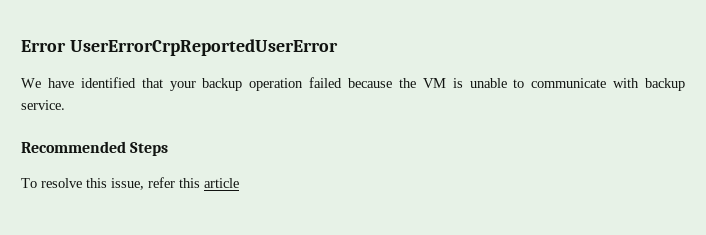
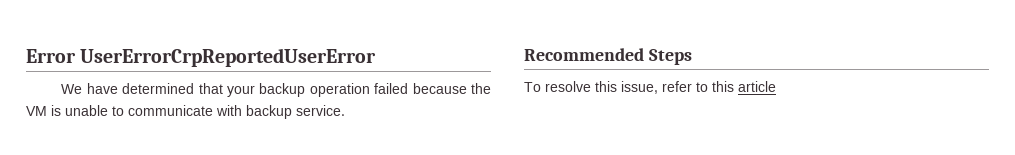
- We have identified that your backup operation failed because the VM is unable to communicate with backup service.
+ We have determined that your backup operation failed because the VM is unable to communicate with backup service.
- To resolve this issue, refer this article
+ To resolve this issue, refer to this article

